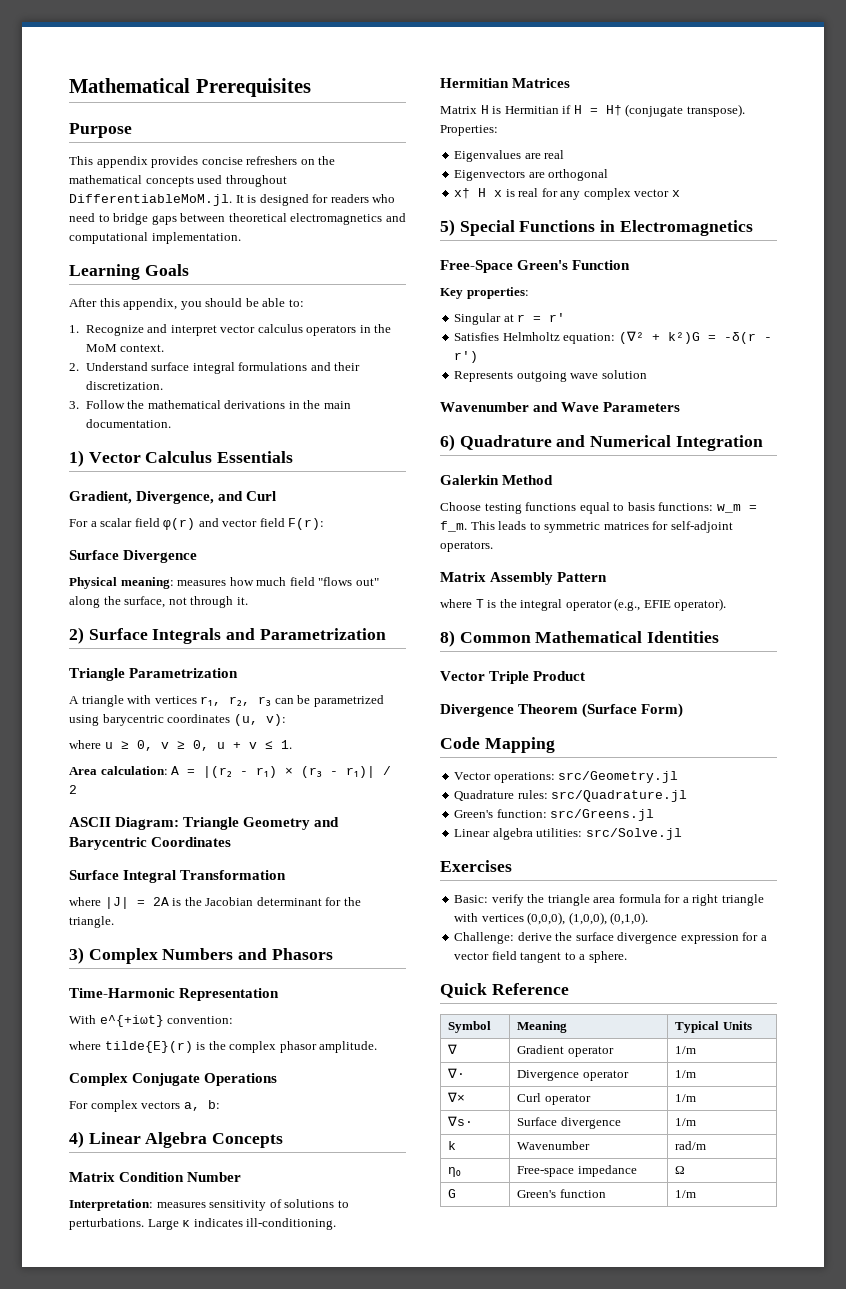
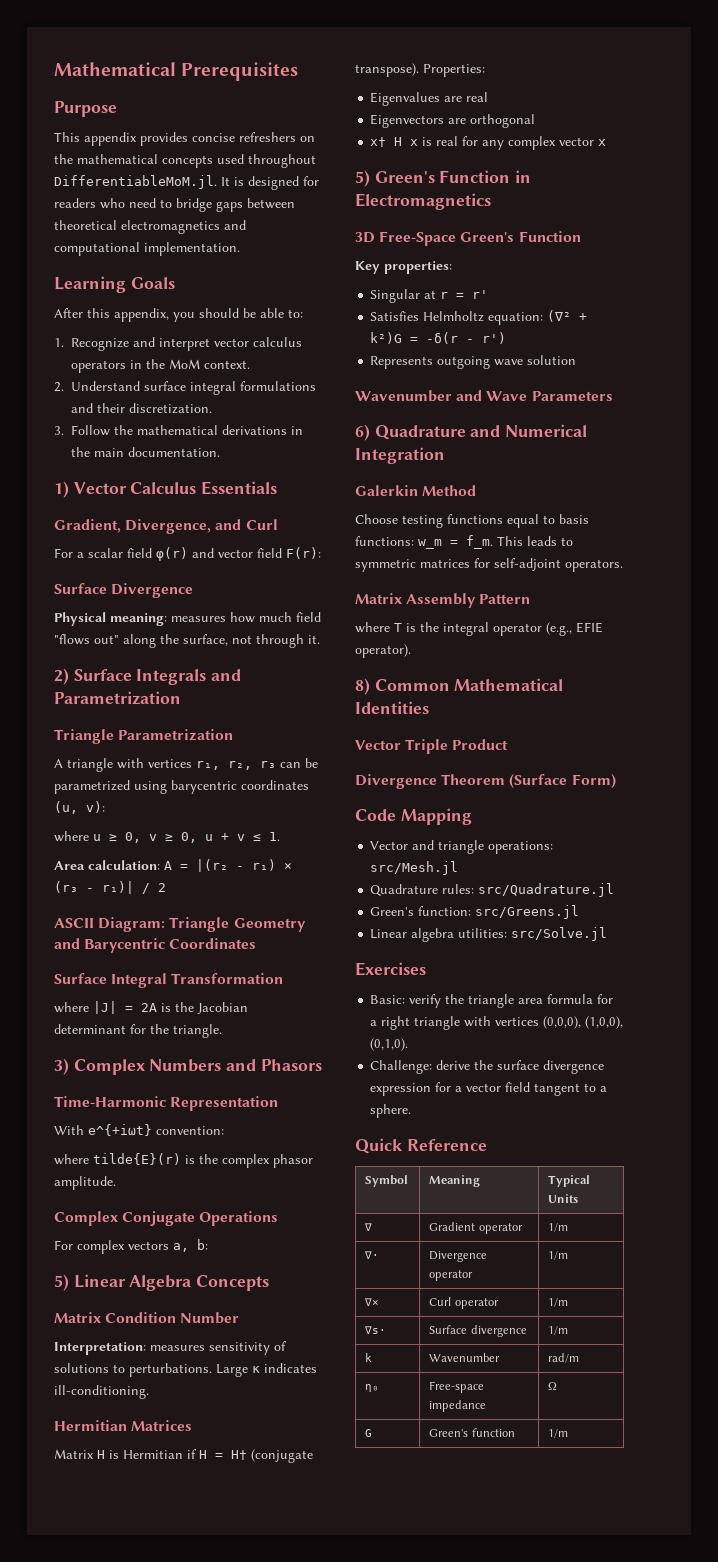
- 4) Linear Algebra Concepts
+ 5) Linear Algebra Concepts
- 5) Special Functions in Electromagnetics
+ 5) Green's Function in Electromagnetics
- Free-Space Green's Function
+ 3D Free-Space Green's Function
- Vector operations: src/Geometry.jl
+ Vector and triangle operations: src/Mesh.jl

